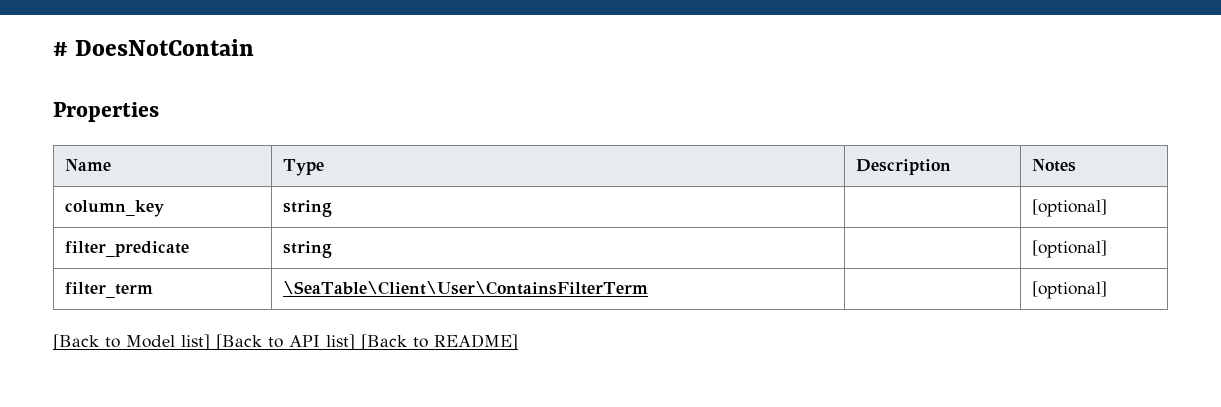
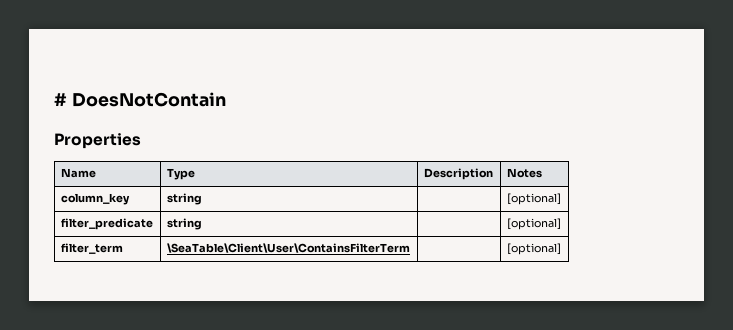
- [Back to Model list] [Back to API list] [Back to README]

